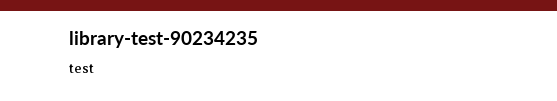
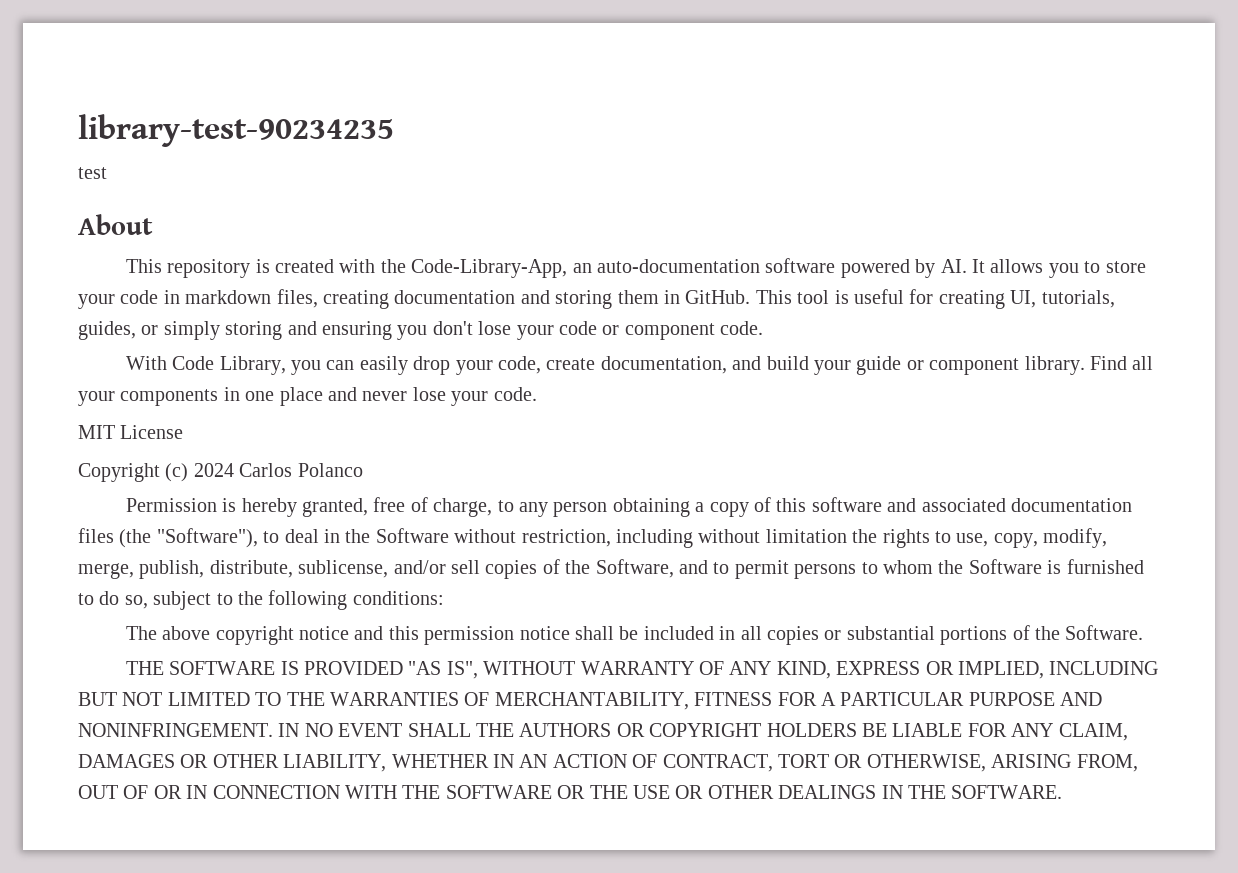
+ About
+ This repository is created with the Code-Library-App, an auto-documentation software powered by AI. It allows you to store your code in markdown files, creating documentation and storing them in GitHub. This tool is useful for creating UI, tutorials, guides, or simply storing and ensuring you don't lose your code or component code.
+ With Code Library, you can easily drop your code, create documentation, and build your guide or component library. Find all your components in one place and never lose your code.
+ MIT License
+ Copyright (c) 2024 Carlos Polanco
+ Permission is hereby granted, free of charge, to any person obtaining a copy of this software and associated documentation files (the "Software"), to deal in the Software without restriction, including without limitation the rights to use, copy, modify, merge, publish, distribute, sublicense, and/or sell copies of the Software, and to permit persons to whom the Software is furnished to do so, subject to the following conditions:
+ The above copyright notice and this permission notice shall be included in all copies or substantial portions of the Software.
+ THE SOFTWARE IS PROVIDED "AS IS", WITHOUT WARRANTY OF ANY KIND, EXPRESS OR IMPLIED, INCLUDING BUT NOT LIMITED TO THE WARRANTIES OF MERCHANTABILITY, FITNESS FOR A PARTICULAR PURPOSE AND NONINFRINGEMENT. IN NO EVENT SHALL THE AUTHORS OR COPYRIGHT HOLDERS BE LIABLE FOR ANY CLAIM, DAMAGES OR OTHER LIABILITY, WHETHER IN AN ACTION OF CONTRACT, TORT OR OTHERWISE, ARISING FROM, OUT OF OR IN CONNECTION WITH THE SOFTWARE OR THE USE OR OTHER DEALINGS IN THE SOFTWARE.

